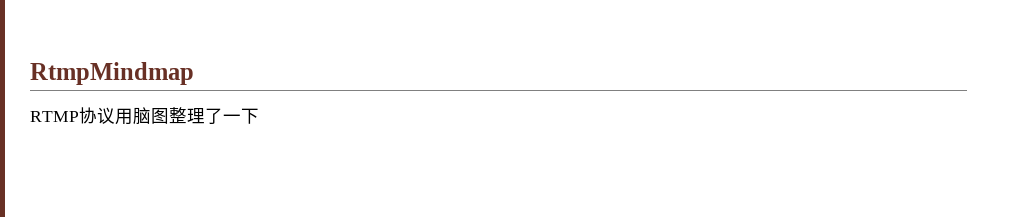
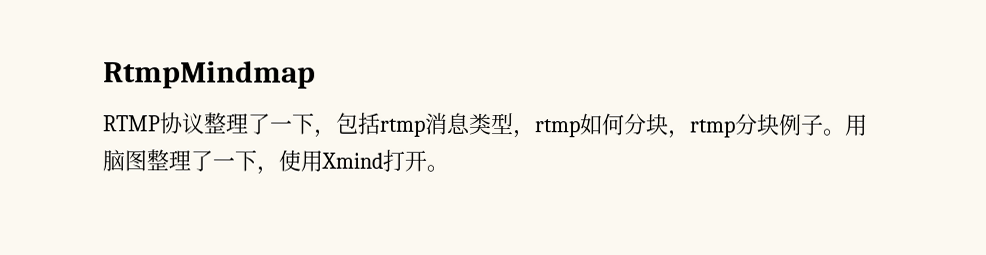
- RTMP协议用脑图整理了一下
+ RTMP协议整理了一下，包括rtmp消息类型，rtmp如何分块，rtmp分块例子。用脑图整理了一下，使用Xmind打开。

